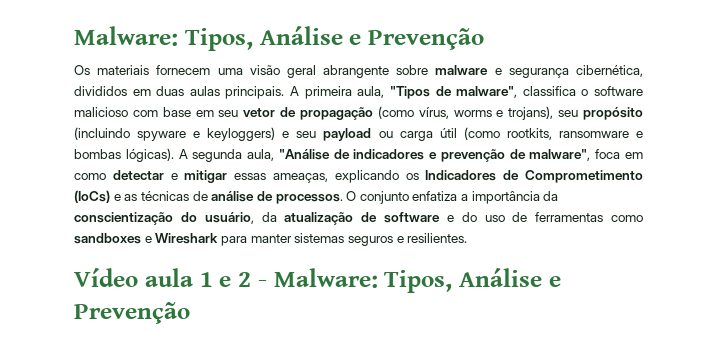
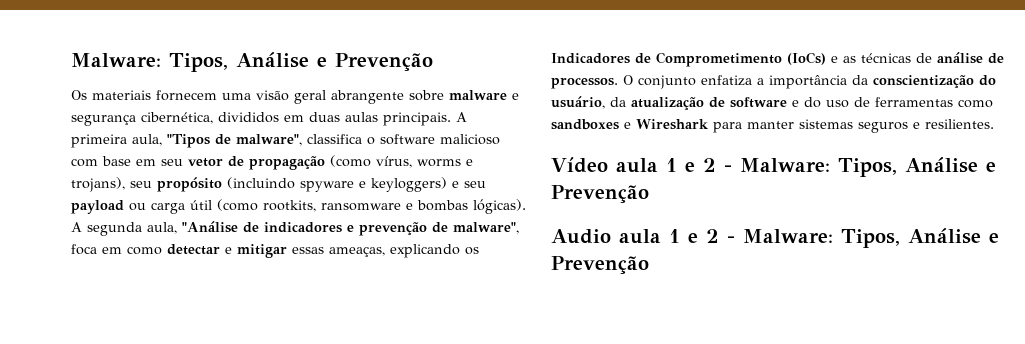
+ Audio aula 1 e 2 - Malware: Tipos, Análise e Prevenção

